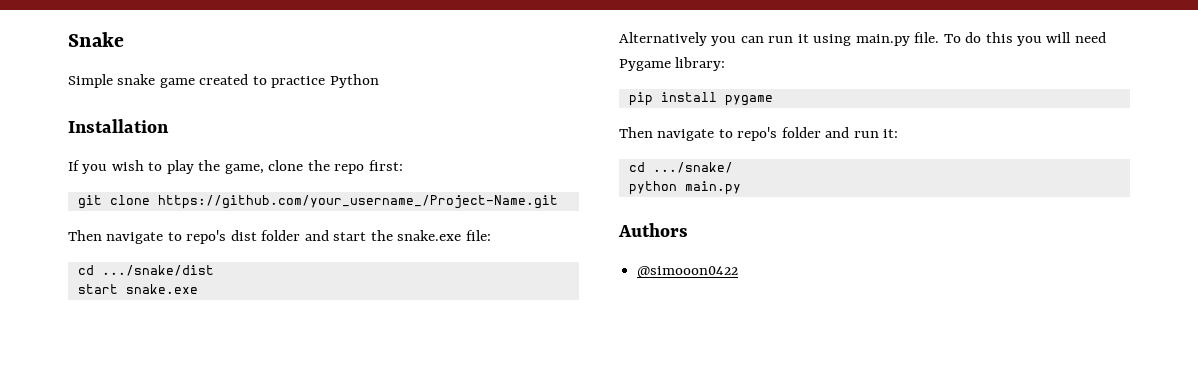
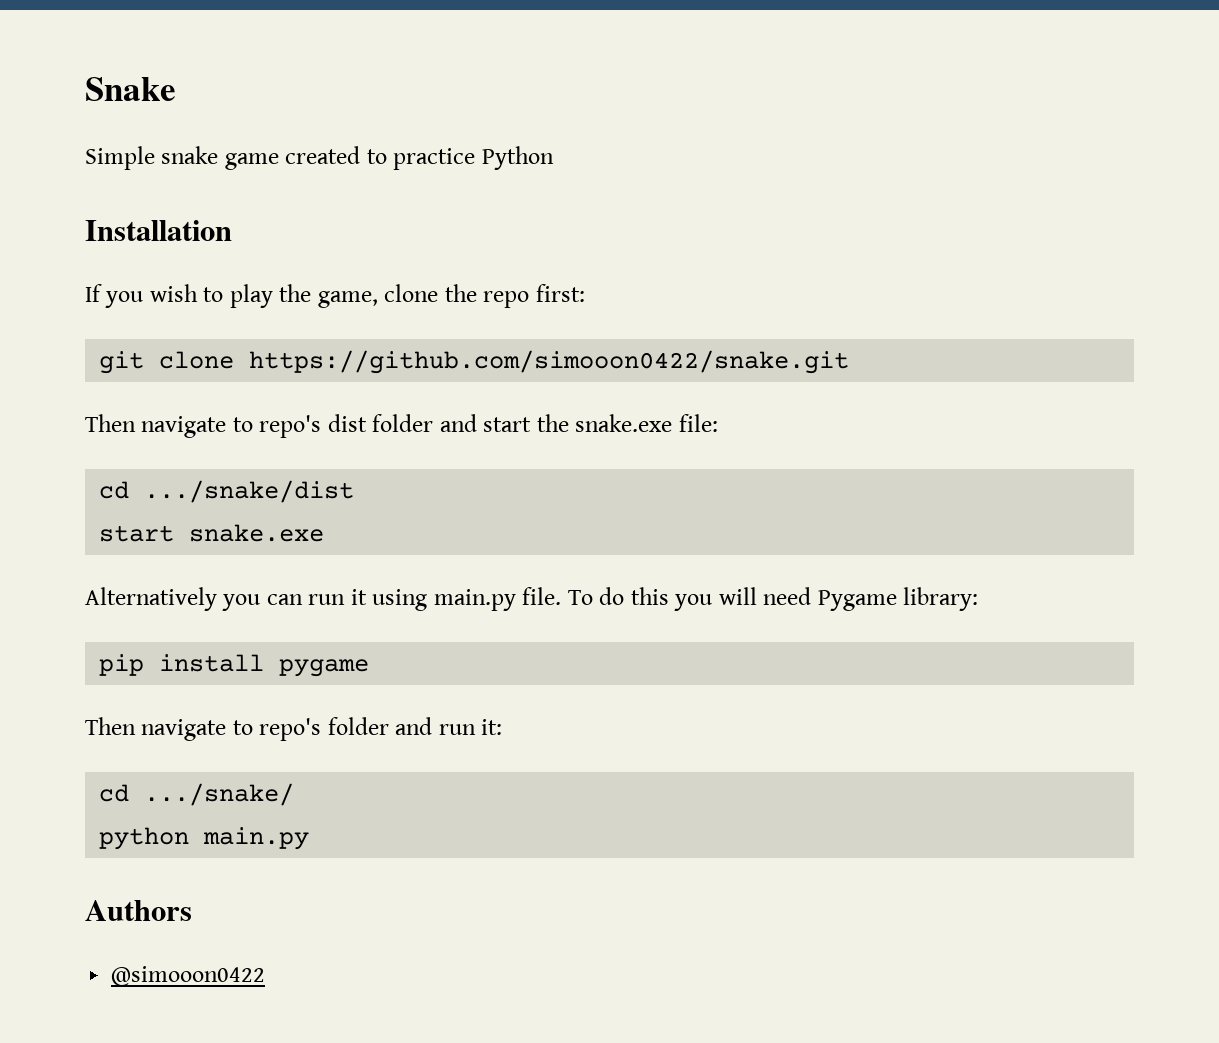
- git clone https://github.com/your_username_/Project-Name.git
+ git clone https://github.com/simooon0422/snake.git

